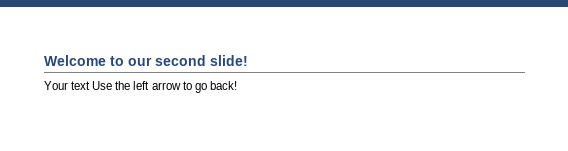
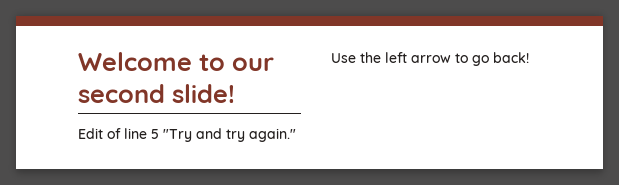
- Your text Use the left arrow to go back!
+ Edit of line 5 "Try and try again." Use the left arrow to go back!

